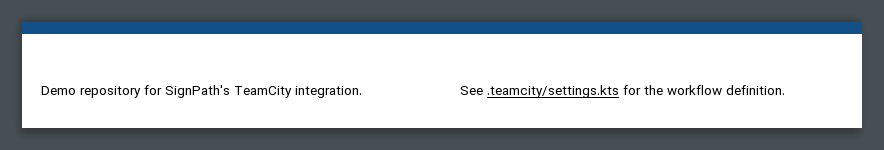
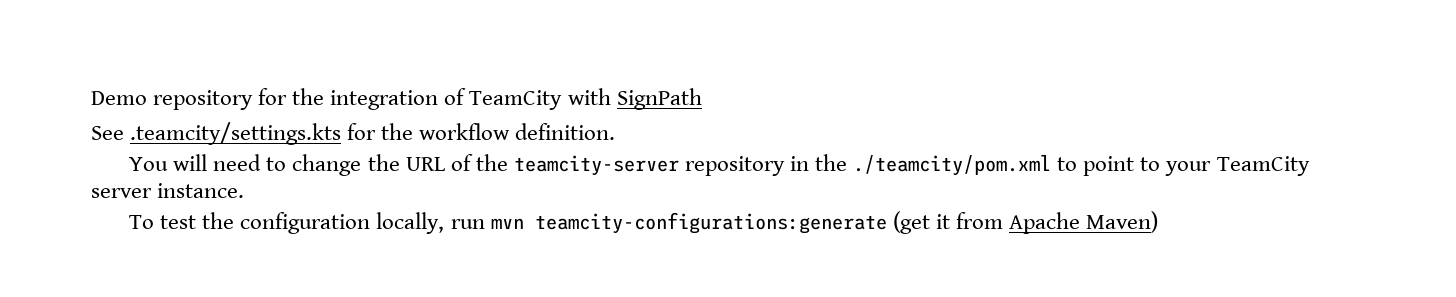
- Demo repository for SignPath's TeamCity integration.
+ Demo repository for the integration of TeamCity with SignPath
+ You will need to change the URL of the teamcity-server repository in the ./teamcity/pom.xml to point to your TeamCity server instance.
+ To test the configuration locally, run mvn teamcity-configurations:generate (get it from Apache Maven)

